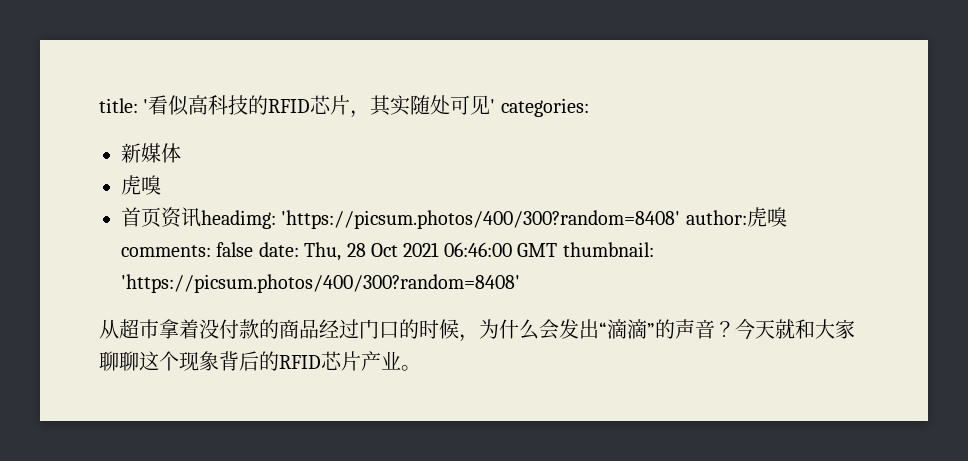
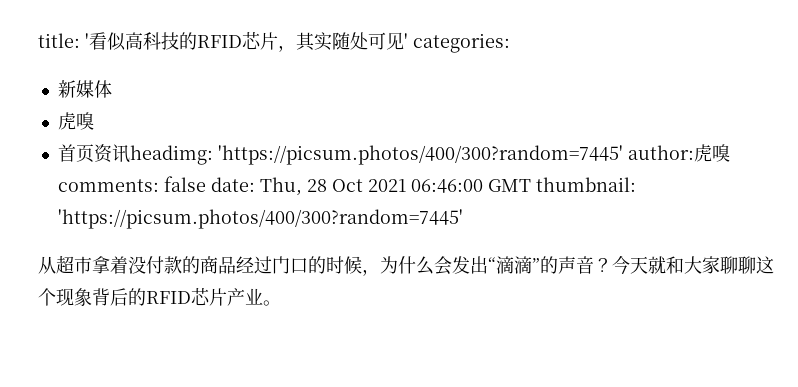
- 首页资讯headimg: 'https://picsum.photos/400/300?random=8408' author:虎嗅comments: false date: Thu, 28 Oct 2021 06:46:00 GMT thumbnail: 'https://picsum.photos/400/300?random=8408'
+ 首页资讯headimg: 'https://picsum.photos/400/300?random=7445' author:虎嗅comments: false date: Thu, 28 Oct 2021 06:46:00 GMT thumbnail: 'https://picsum.photos/400/300?random=7445'

